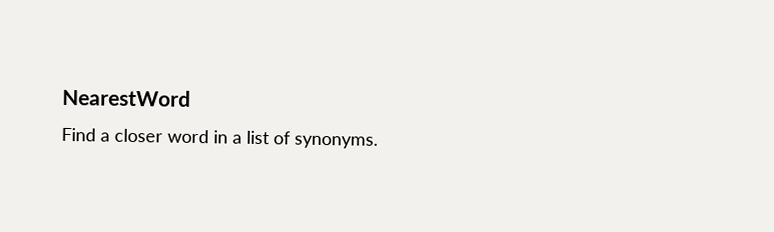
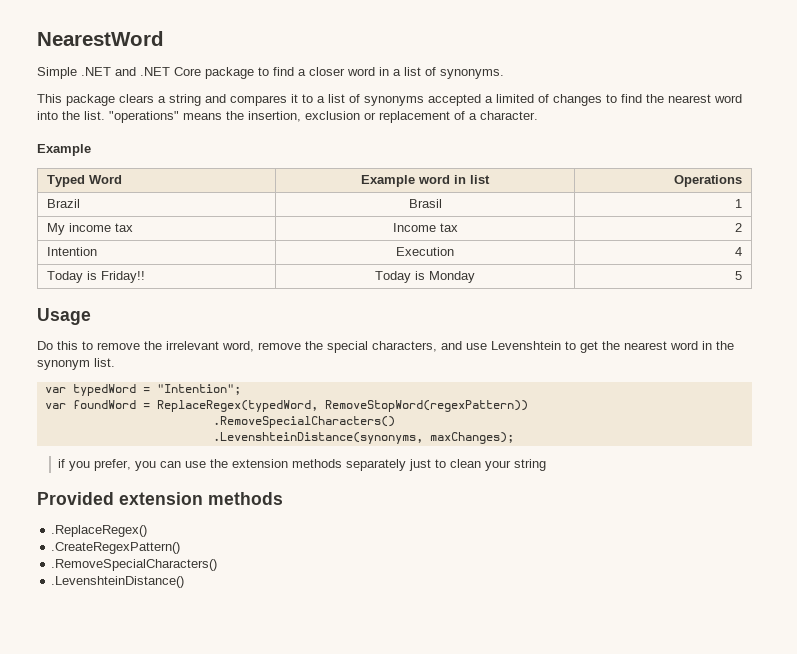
- Find a closer word in a list of synonyms.
+ Simple .NET and .NET Core package to find a closer word in a list of synonyms.
+ This package clears a string and compares it to a list of synonyms accepted a limited of changes to find the nearest word into the list. "operations" means the insertion, exclusion or replacement of a character.
+ Example
+ Typed Word | Example word in list | Operations
+ Brazil | Brasil | 1
+ My income tax | Income tax | 2
+ Intention | Execution | 4
+ Today is Friday!! | Today is Monday | 5
+ Usage
+ Do this to remove the irrelevant word, remove the special characters, and use Levenshtein to get the nearest word in the synonym list.
+ var typedWord = "Intention";
+ var foundWord = ReplaceRegex(typedWord, RemoveStopWord(regexPattern))
+ .RemoveSpecialCharacters()
+ .LevenshteinDistance(synonyms, maxChanges);
+ if you prefer, you can use the extension methods separately just to clean your string
+ Provided extension methods
+ .ReplaceRegex()
+ .CreateRegexPattern()
+ .RemoveSpecialCharacters()
+ .LevenshteinDistance()

